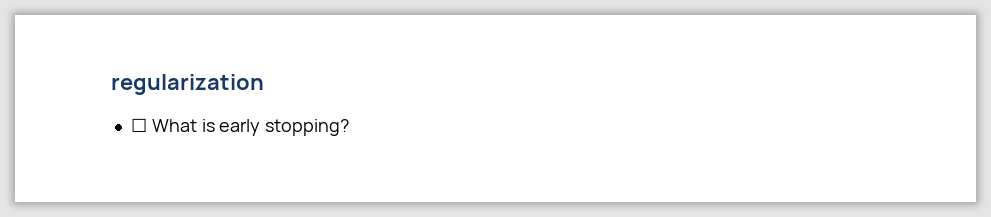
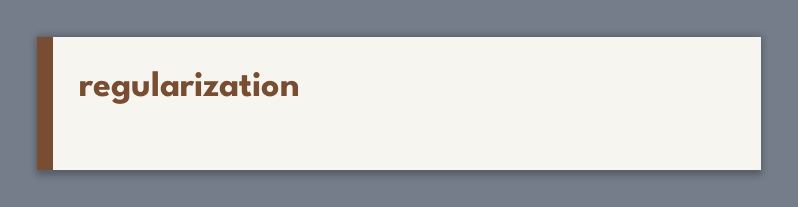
- ☐ What is early stopping?

